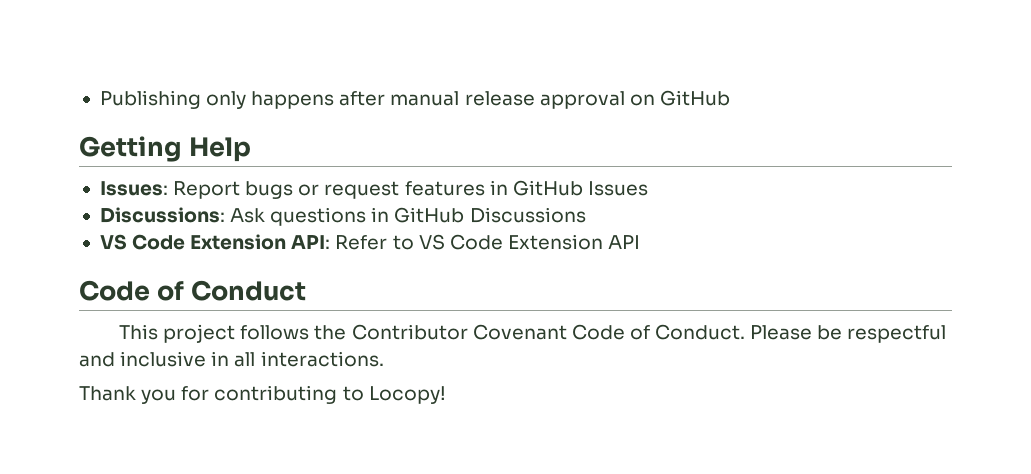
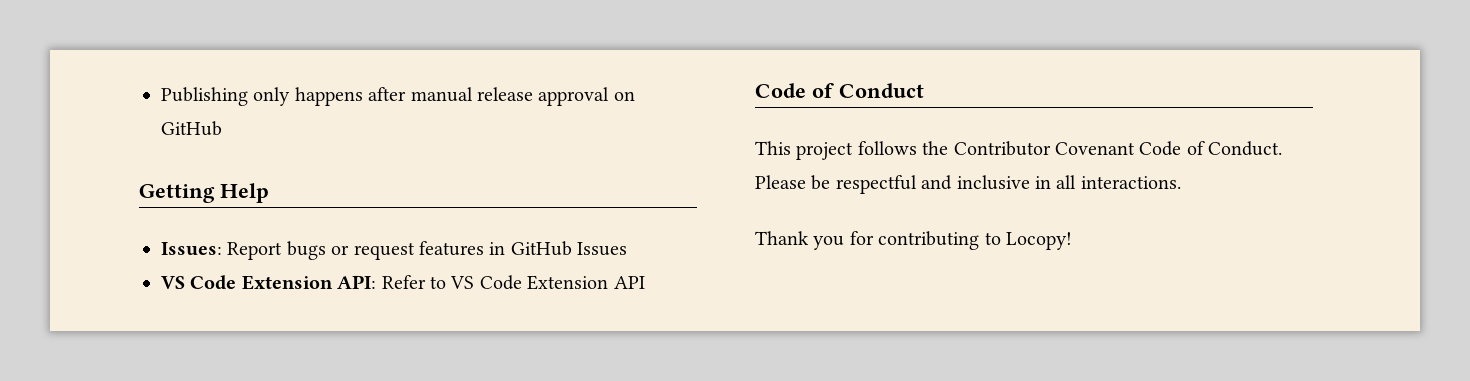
- Discussions: Ask questions in GitHub Discussions

